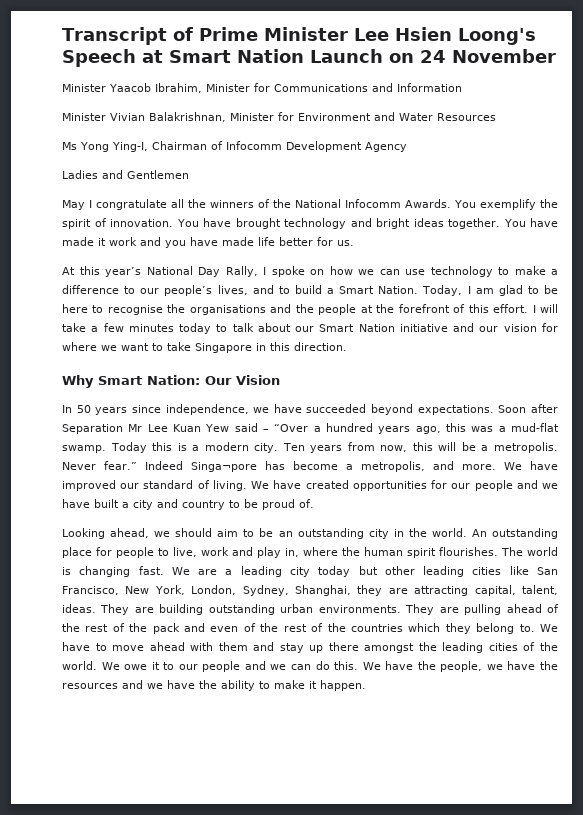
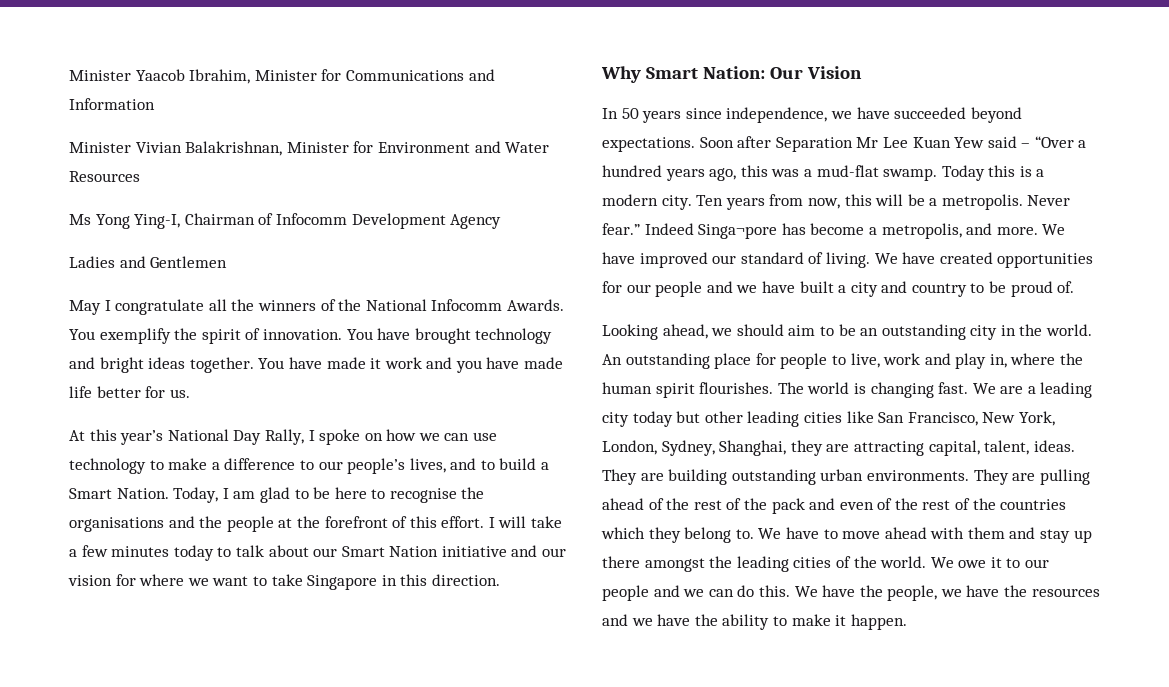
- Transcript of Prime Minister Lee Hsien Loong's Speech at Smart Nation Launch on 24 November

